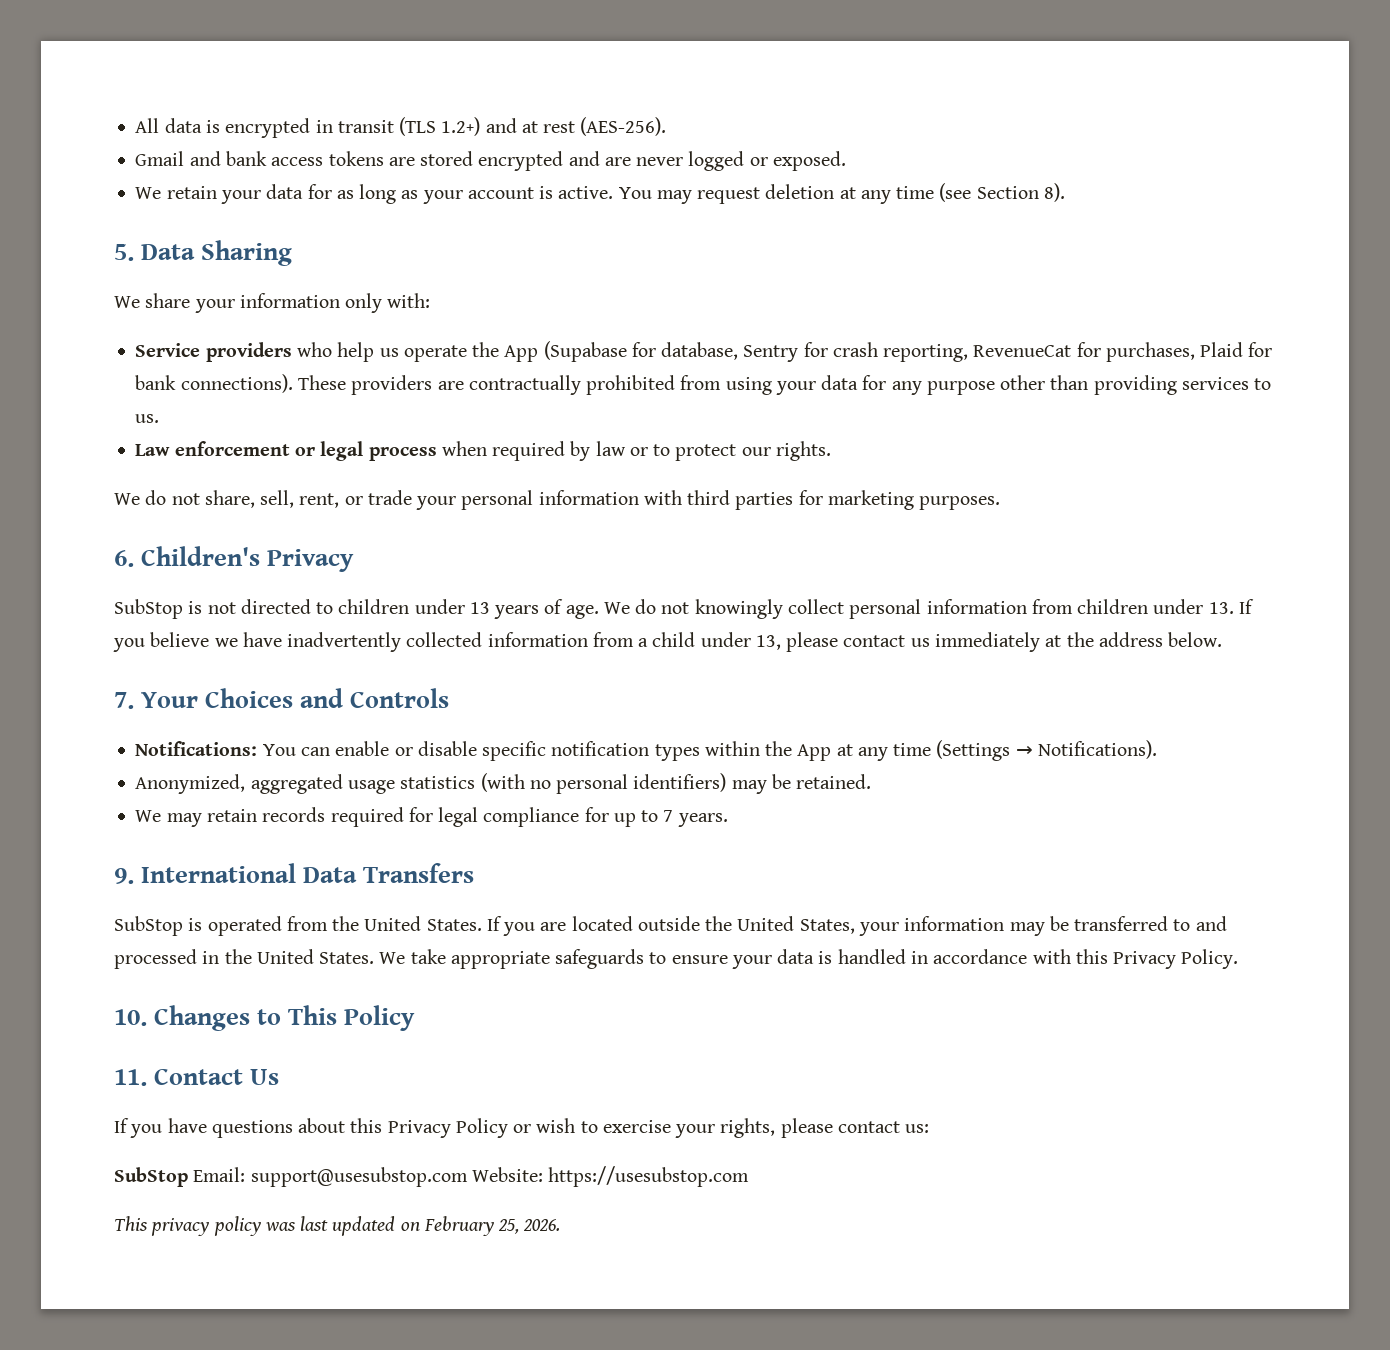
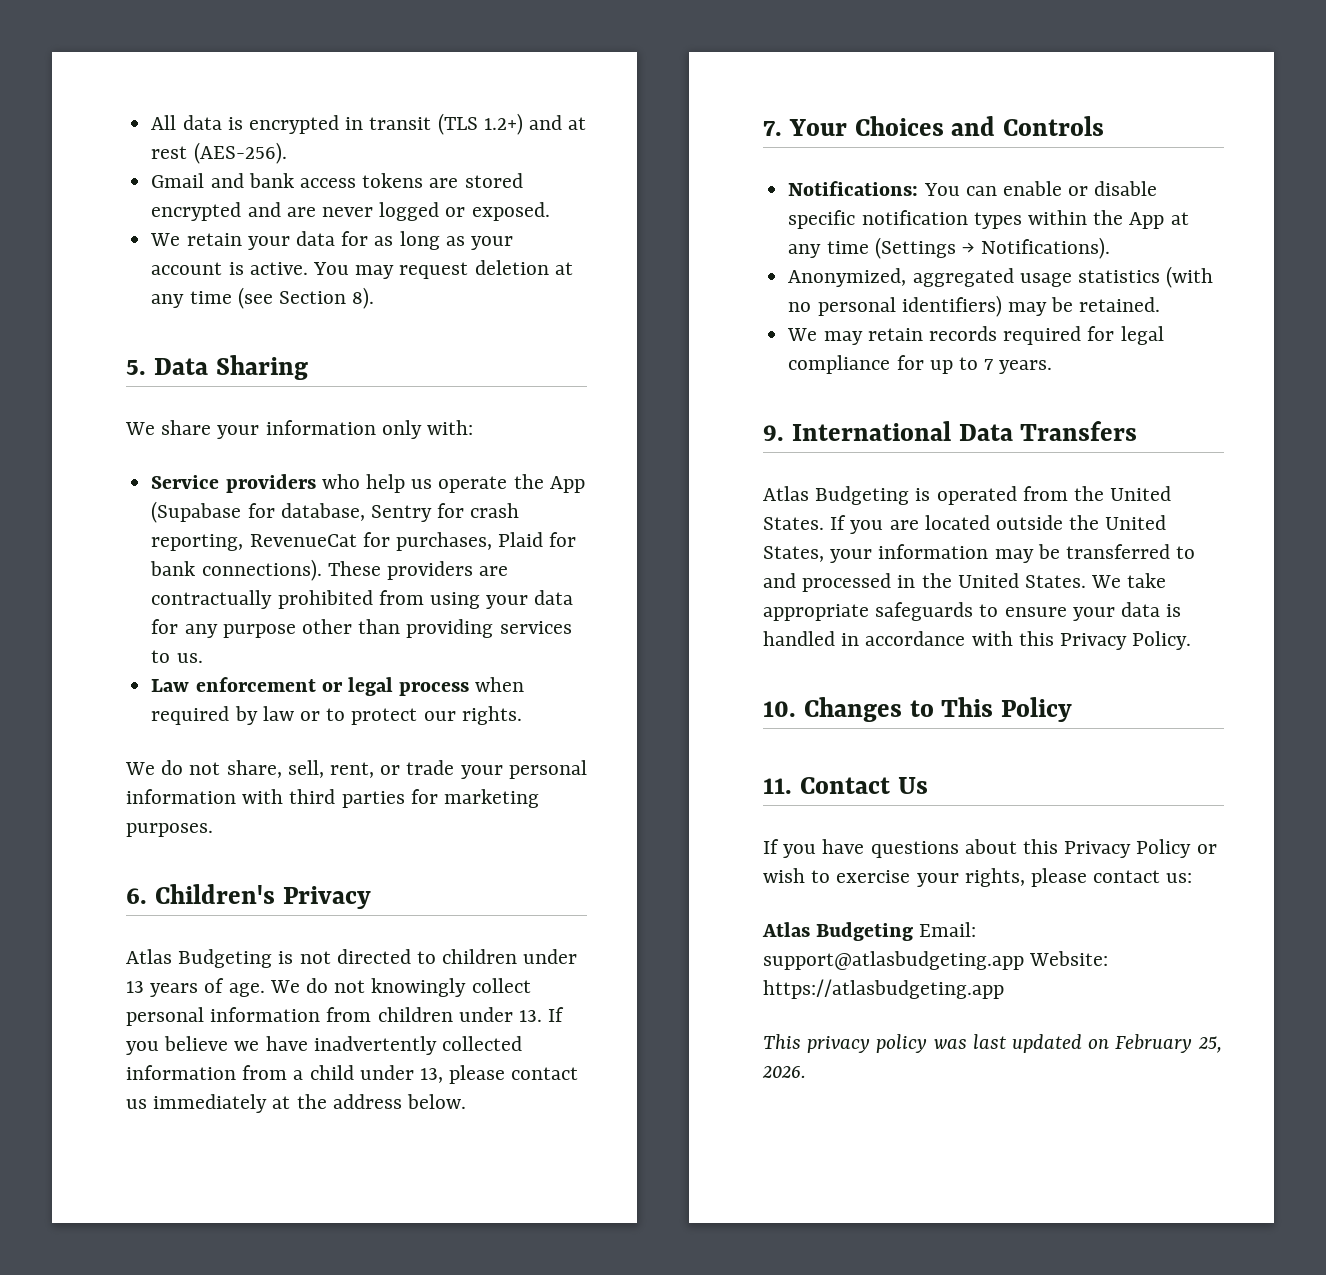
- SubStop is not directed to children under 13 years of age.
+ Atlas Budgeting is not directed to children under 13 years of age.
- SubStop is operated from the United States.
+ Atlas Budgeting is operated from the United States.
- SubStop Email: support@usesubstop.com Website: https://usesubstop.com
+ Atlas Budgeting Email: support@atlasbudgeting.app Website: https://atlasbudgeting.app

